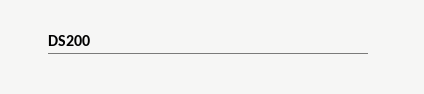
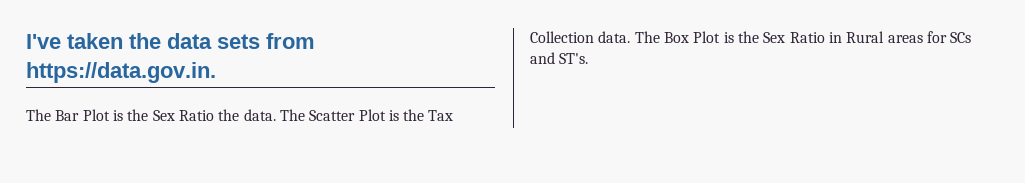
- DS200
+ I've taken the data sets from https://data.gov.in.
+ The Bar Plot is the Sex Ratio the data. The Scatter Plot is the Tax Collection data. The Box Plot is the Sex Ratio in Rural areas for SCs and ST's.

